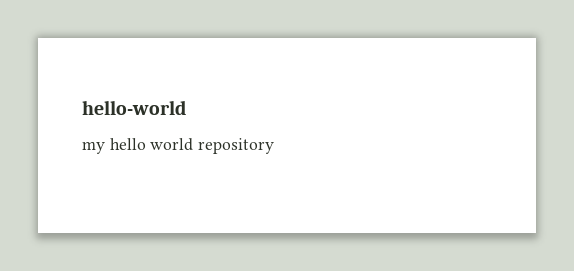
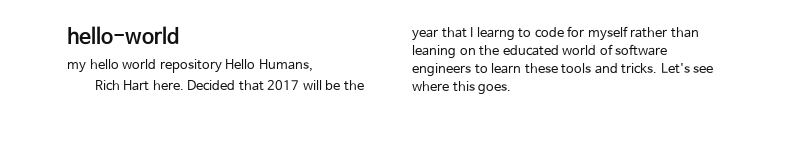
- my hello world repository
+ my hello world repository Hello Humans,
+ Rich Hart here. Decided that 2017 will be the year that I learng to code for myself rather than leaning on the educated world of software engineers to learn these tools and tricks. Let's see where this goes.

